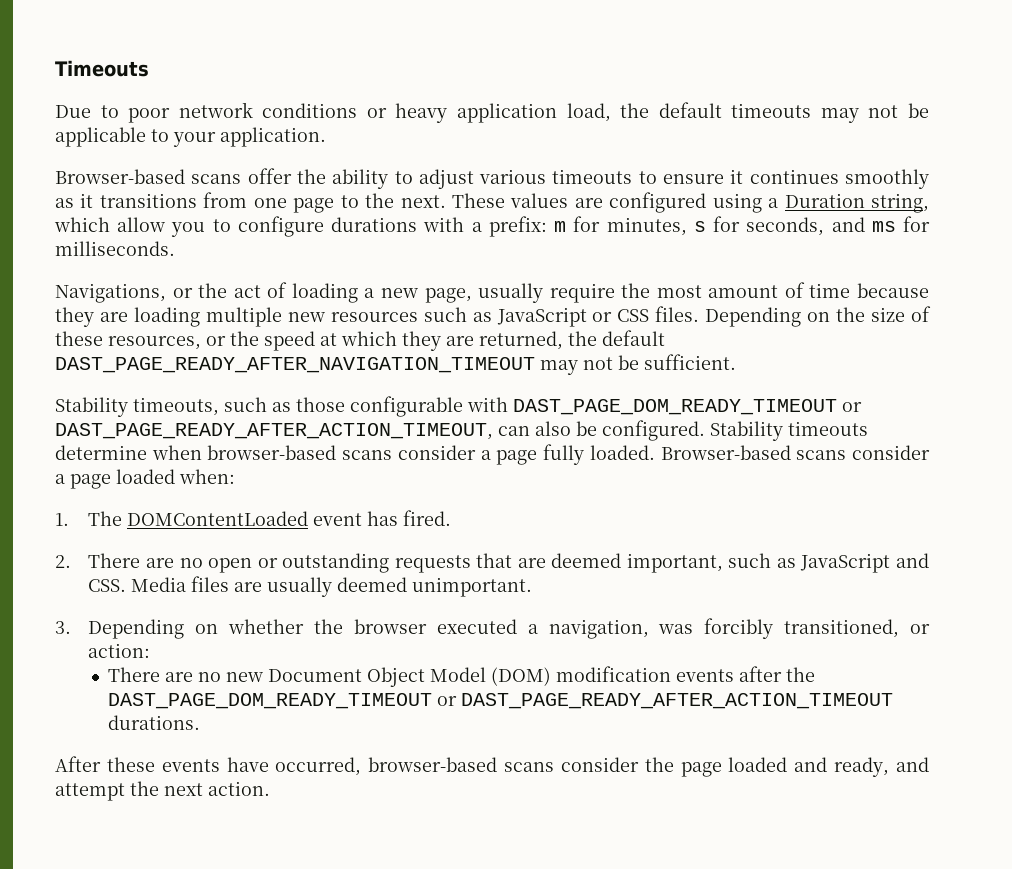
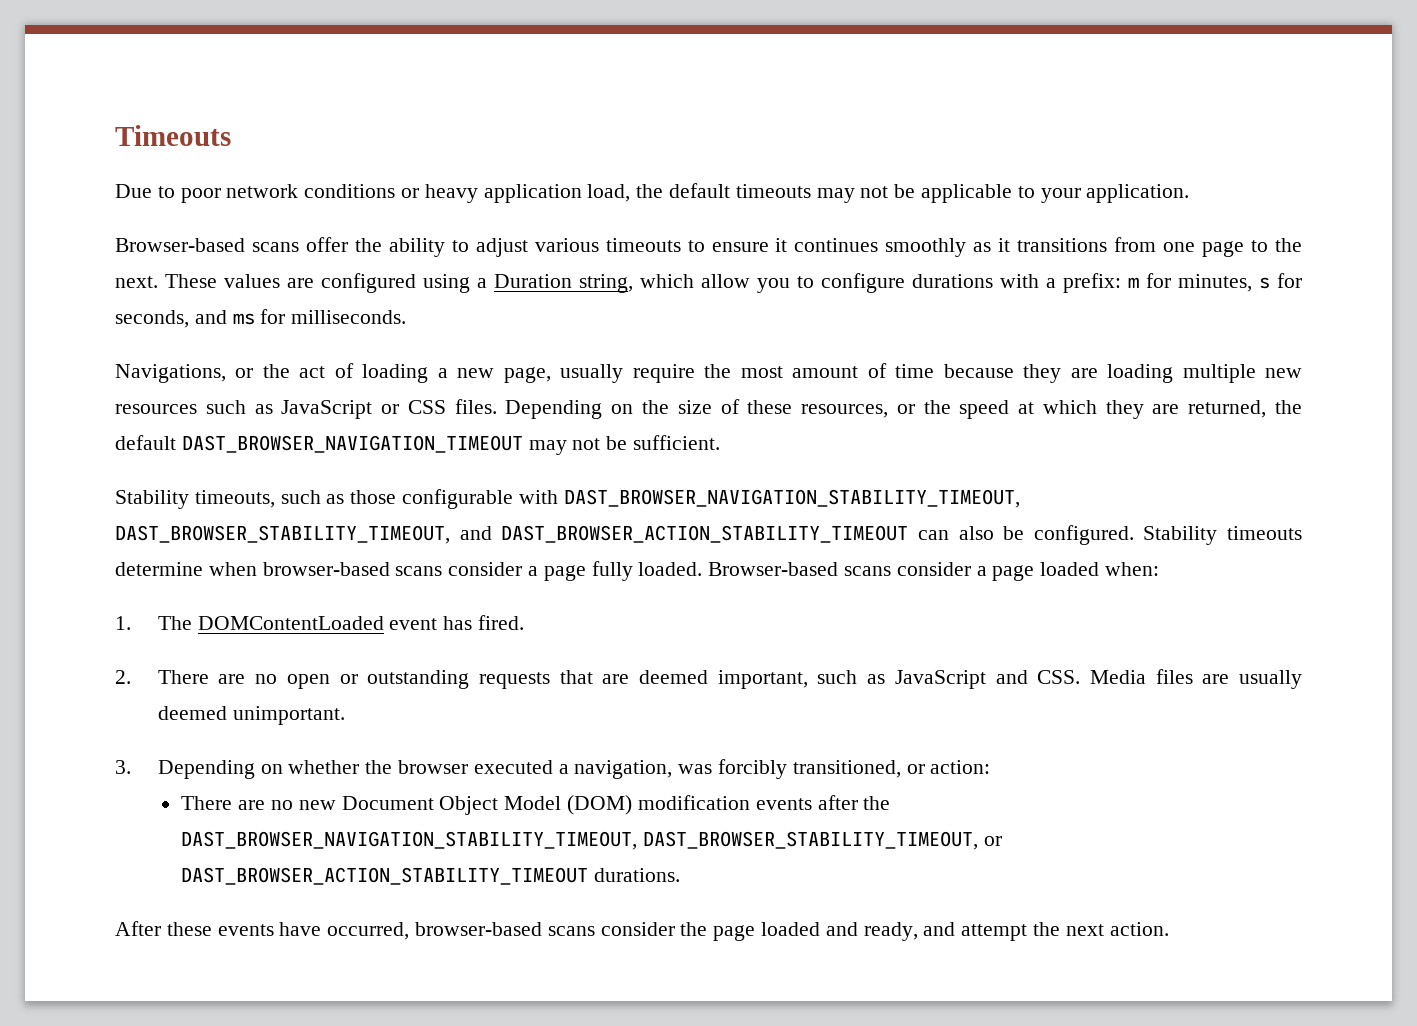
- Depending on the size of these resources, or the speed at which they are returned, the default DAST_PAGE_READY_AFTER_NAVIGATION_TIMEOUT may not be sufficient.
+ Depending on the size of these resources, or the speed at which they are returned, the default DAST_BROWSER_NAVIGATION_TIMEOUT may not be sufficient.
- Stability timeouts, such as those configurable with DAST_PAGE_DOM_READY_TIMEOUT or DAST_PAGE_READY_AFTER_ACTION_TIMEOUT, can also be configured.
+ Stability timeouts, such as those configurable with DAST_BROWSER_NAVIGATION_STABILITY_TIMEOUT, DAST_BROWSER_STABILITY_TIMEOUT, and DAST_BROWSER_ACTION_STABILITY_TIMEOUT can also be configured.
- There are no new Document Object Model (DOM) modification events after the DAST_PAGE_DOM_READY_TIMEOUT or DAST_PAGE_READY_AFTER_ACTION_TIMEOUT durations.
+ There are no new Document Object Model (DOM) modification events after the DAST_BROWSER_NAVIGATION_STABILITY_TIMEOUT, DAST_BROWSER_STABILITY_TIMEOUT, or DAST_BROWSER_ACTION_STABILITY_TIMEOUT durations.

